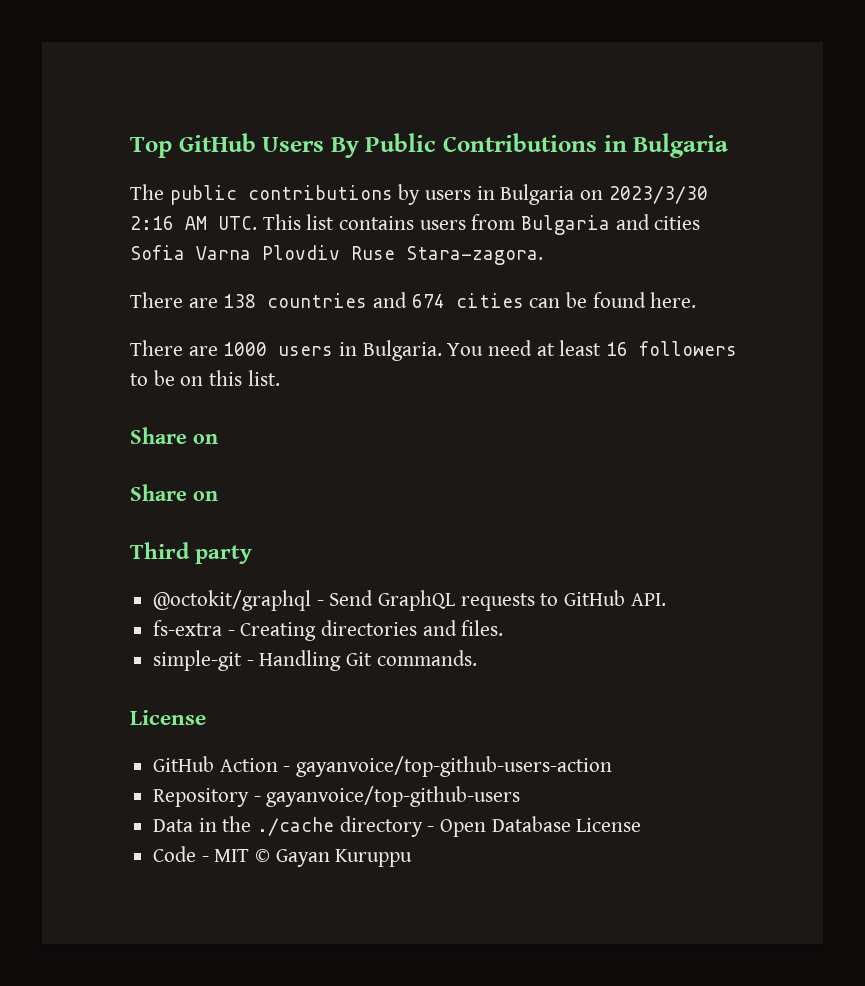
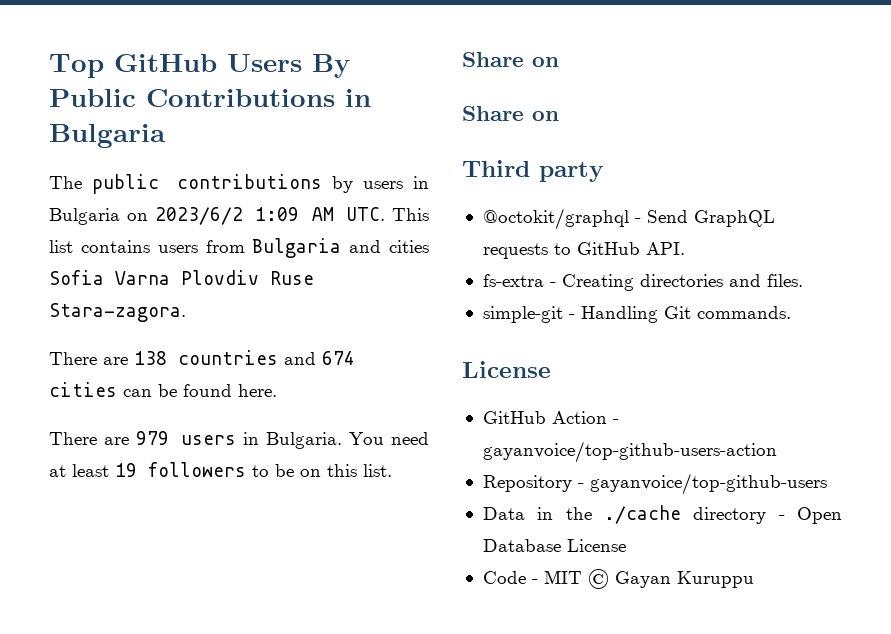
- The public contributions by users in Bulgaria on 2023/3/30 2:16 AM UTC. This list contains users from Bulgaria and cities Sofia Varna Plovdiv Ruse Stara-zagora.
+ The public contributions by users in Bulgaria on 2023/6/2 1:09 AM UTC. This list contains users from Bulgaria and cities Sofia Varna Plovdiv Ruse Stara-zagora.
- There are 1000 users in Bulgaria.
+ There are 979 users in Bulgaria.
- You need at least 16 followers to be on this list.
+ You need at least 19 followers to be on this list.

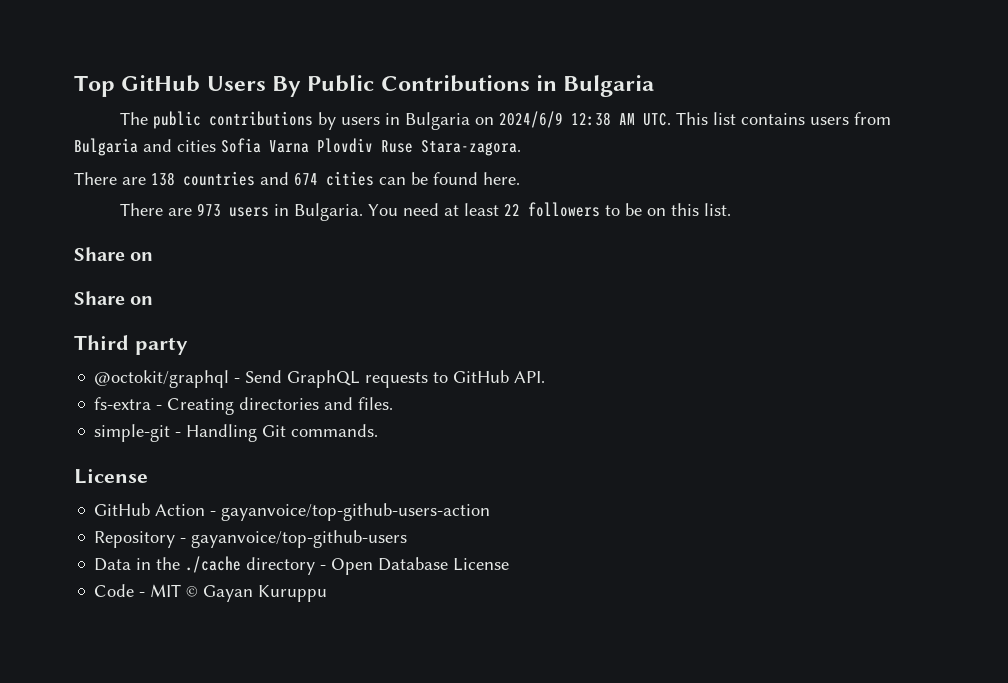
- The public contributions by users in Bulgaria on 2023/6/2 1:09 AM UTC. This list contains users from Bulgaria and cities Sofia Varna Plovdiv Ruse Stara-zagora.
+ The public contributions by users in Bulgaria on 2024/6/9 12:38 AM UTC. This list contains users from Bulgaria and cities Sofia Varna Plovdiv Ruse Stara-zagora.
- There are 979 users in Bulgaria.
+ There are 973 users in Bulgaria.
- You need at least 19 followers to be on this list.
+ You need at least 22 followers to be on this list.

